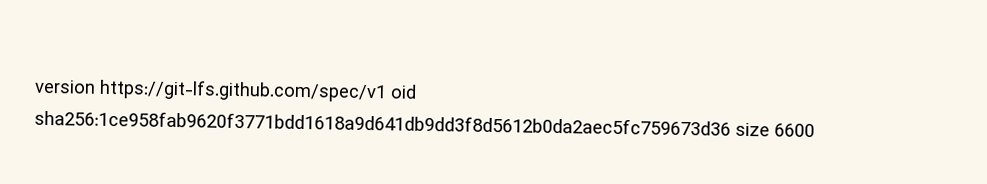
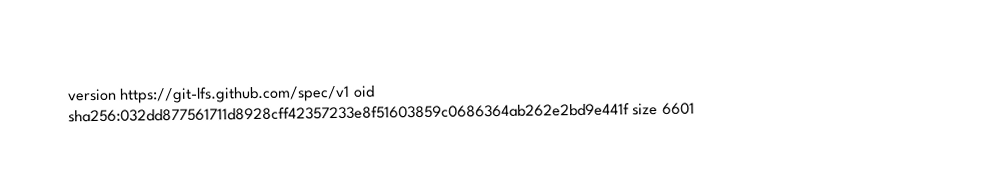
- version https://git-lfs.github.com/spec/v1 oid sha256:1ce958fab9620f3771bdd1618a9d641db9dd3f8d5612b0da2aec5fc759673d36 size 6600
+ version https://git-lfs.github.com/spec/v1 oid sha256:032dd877561711d8928cff42357233e8f51603859c0686364ab262e2bd9e441f size 6601

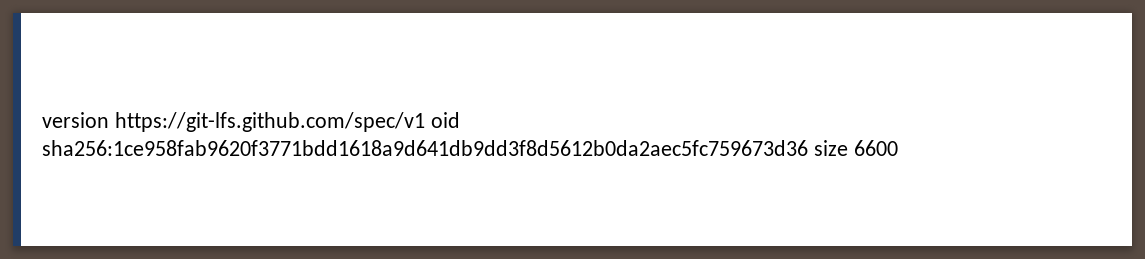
- version https://git-lfs.github.com/spec/v1 oid sha256:032dd877561711d8928cff42357233e8f51603859c0686364ab262e2bd9e441f size 6601
+ version https://git-lfs.github.com/spec/v1 oid sha256:1ce958fab9620f3771bdd1618a9d641db9dd3f8d5612b0da2aec5fc759673d36 size 6600

